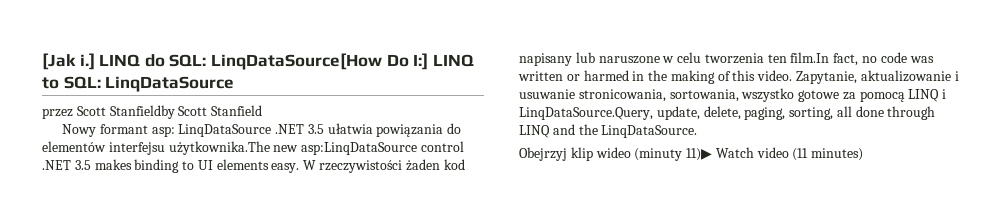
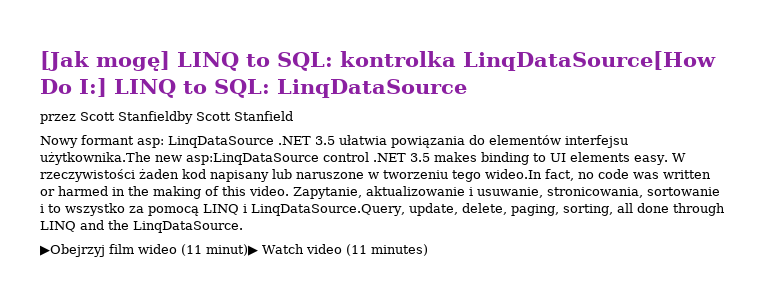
- [Jak i.] LINQ do SQL: LinqDataSource[How Do I:] LINQ to SQL: LinqDataSource
+ [Jak mogę] LINQ to SQL: kontrolka LinqDataSource[How Do I:] LINQ to SQL: LinqDataSource
- W rzeczywistości żaden kod napisany lub naruszone w celu tworzenia ten film.In fact, no code was written or harmed in the making of this video.
+ W rzeczywistości żaden kod napisany lub naruszone w tworzeniu tego wideo.In fact, no code was written or harmed in the making of this video.
- Zapytanie, aktualizowanie i usuwanie stronicowania, sortowania, wszystko gotowe za pomocą LINQ i LinqDataSource.Query, update, delete, paging, sorting, all done through LINQ and the LinqDataSource.
+ Zapytanie, aktualizowanie i usuwanie, stronicowania, sortowanie i to wszystko za pomocą LINQ i LinqDataSource.Query, update, delete, paging, sorting, all done through LINQ and the LinqDataSource.
- Obejrzyj klip wideo (minuty 11)▶ Watch video (11 minutes)
+ ▶Obejrzyj film wideo (11 minut)▶ Watch video (11 minutes)

